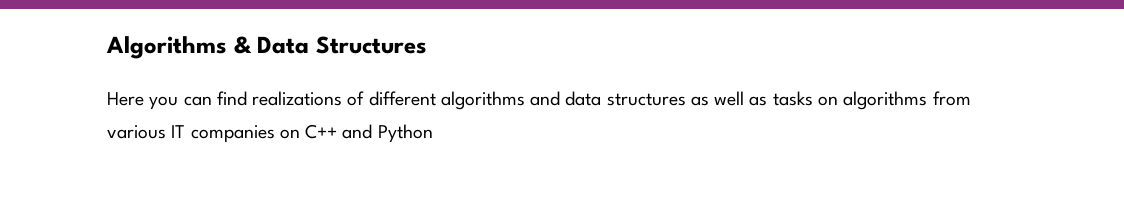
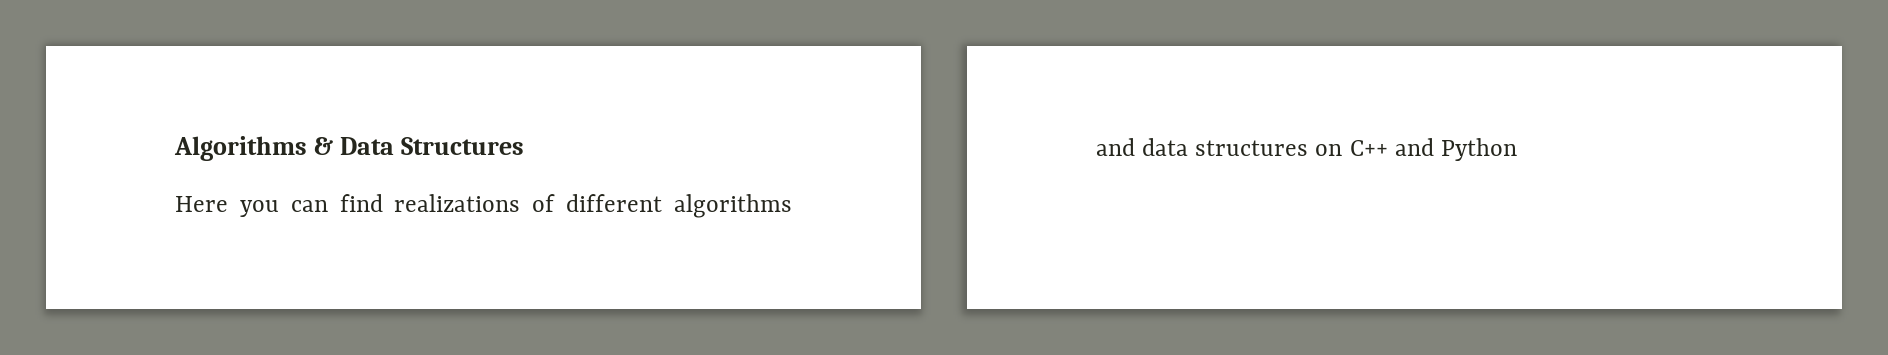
- Here you can find realizations of different algorithms and data structures as well as tasks on algorithms from various IT companies on C++ and Python
+ Here you can find realizations of different algorithms and data structures on C++ and Python

